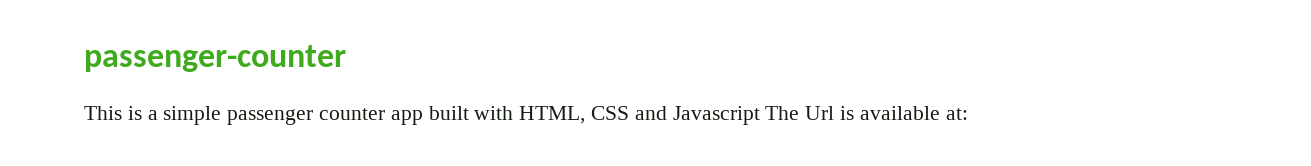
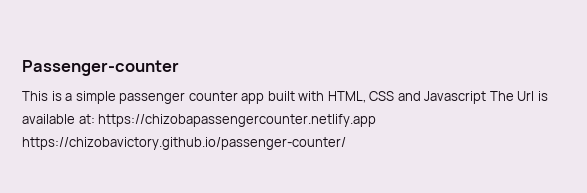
- passenger-counter
+ Passenger-counter
- This is a simple passenger counter app built with HTML, CSS and Javascript The Url is available at:
+ This is a simple passenger counter app built with HTML, CSS and Javascript The Url is available at: https://chizobapassengercounter.netlify.app https://chizobavictory.github.io/passenger-counter/

